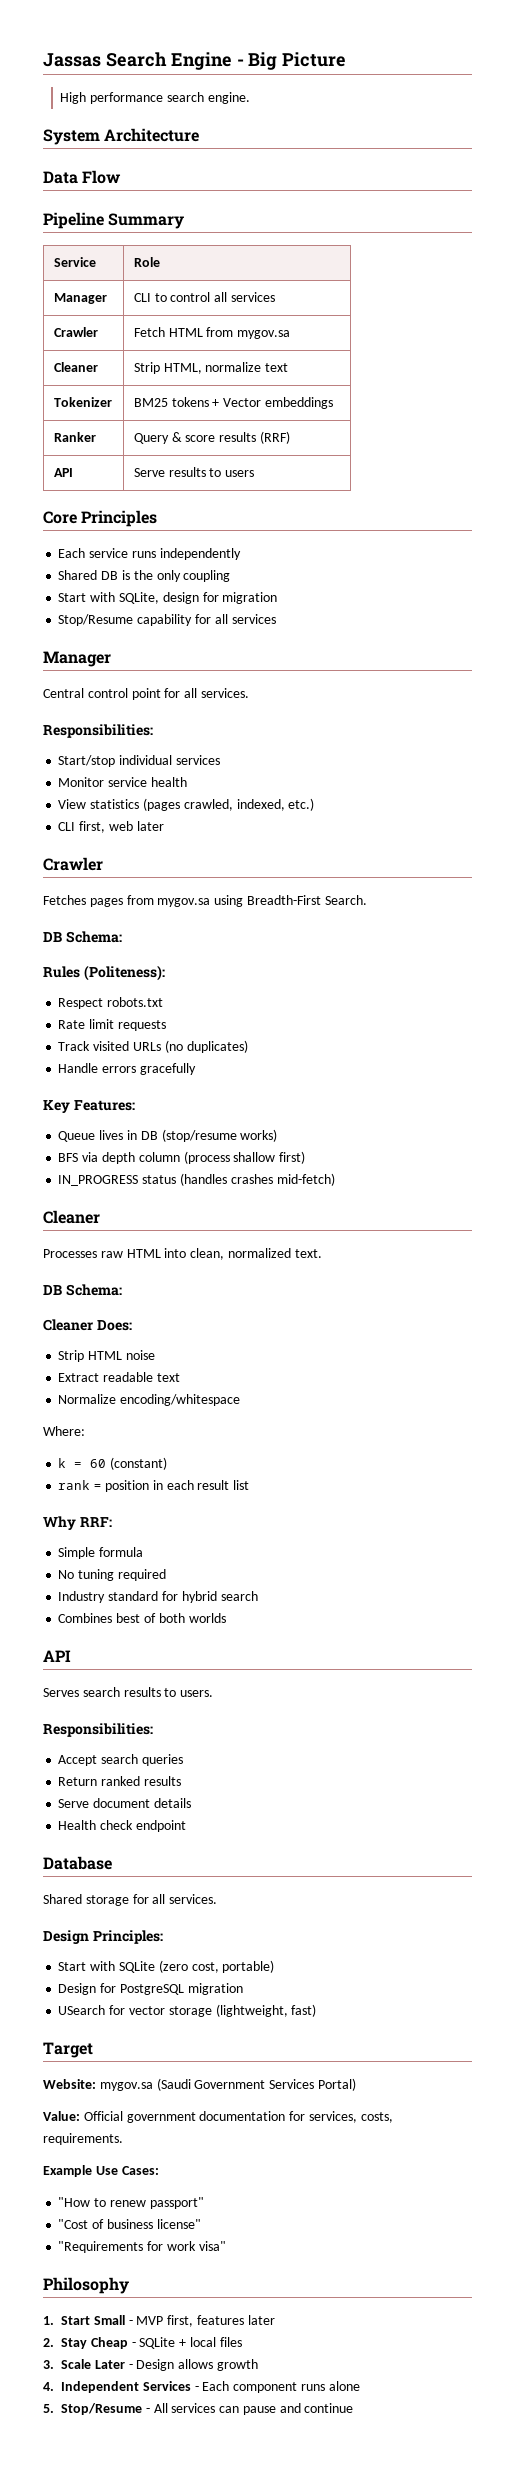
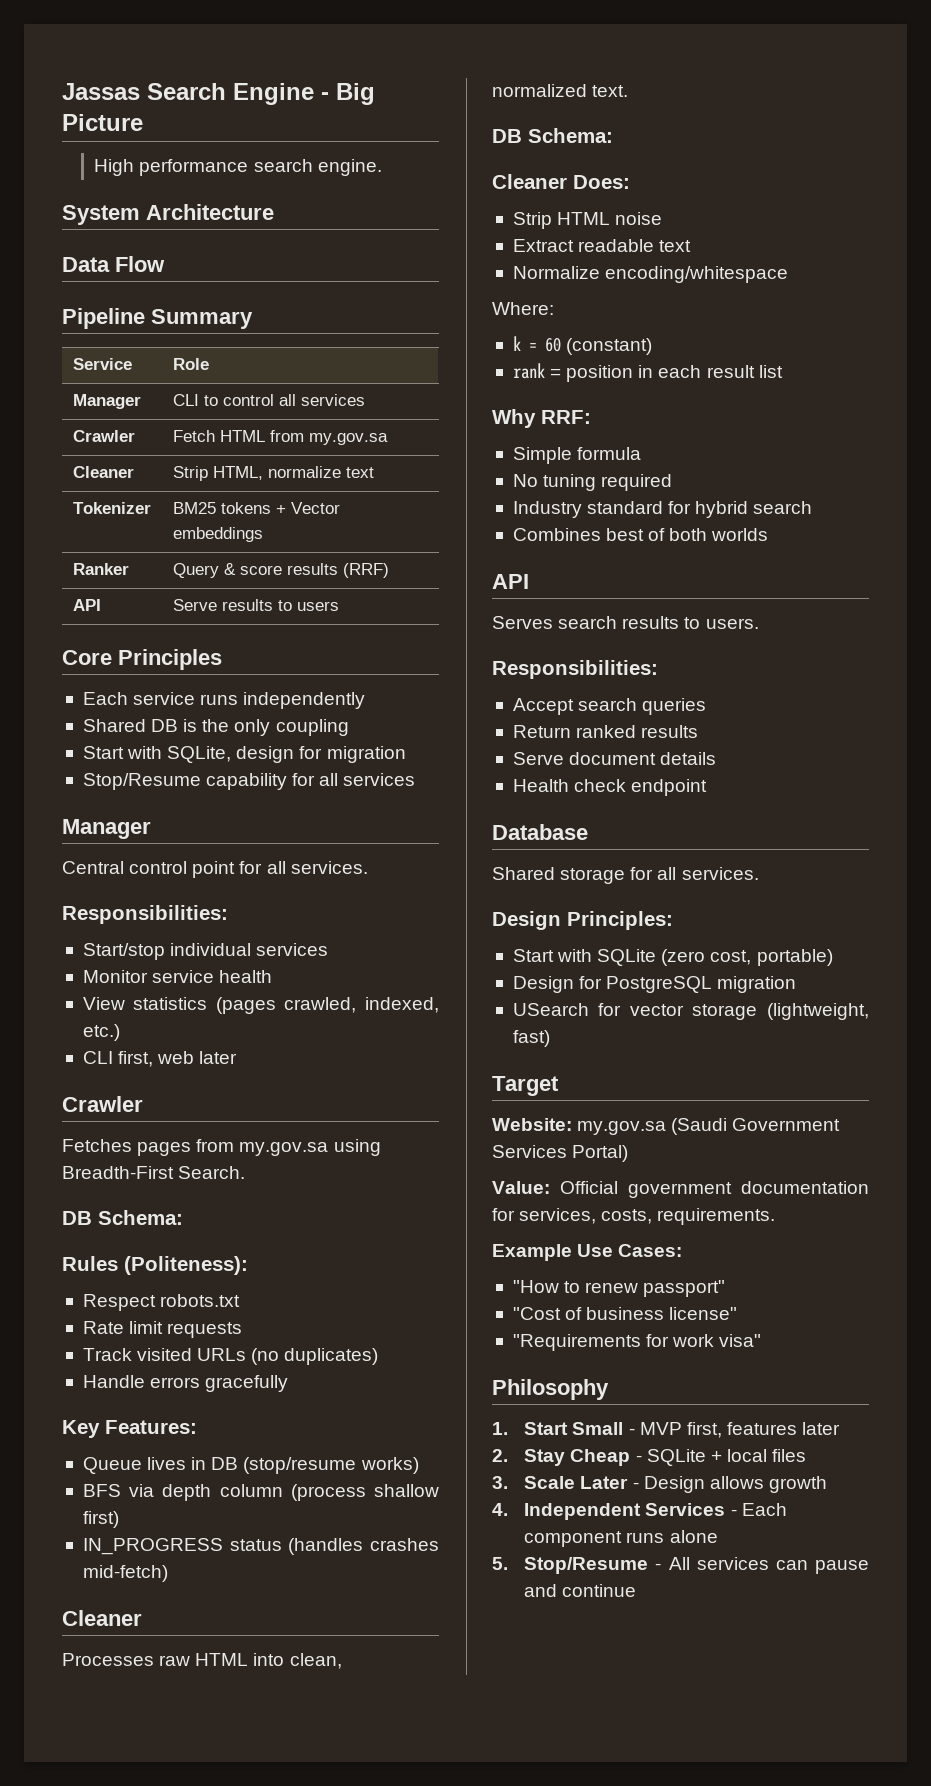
- Crawler | Fetch HTML from mygov.sa
+ Crawler | Fetch HTML from my.gov.sa
- Fetches pages from mygov.sa using Breadth-First Search.
+ Fetches pages from my.gov.sa using Breadth-First Search.
- Website: mygov.sa (Saudi Government Services Portal)
+ Website: my.gov.sa (Saudi Government Services Portal)

